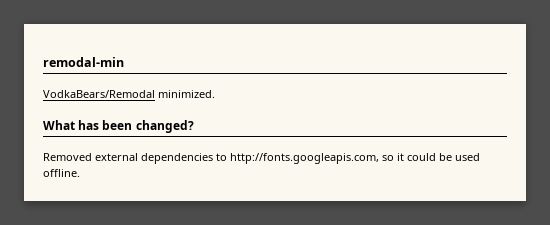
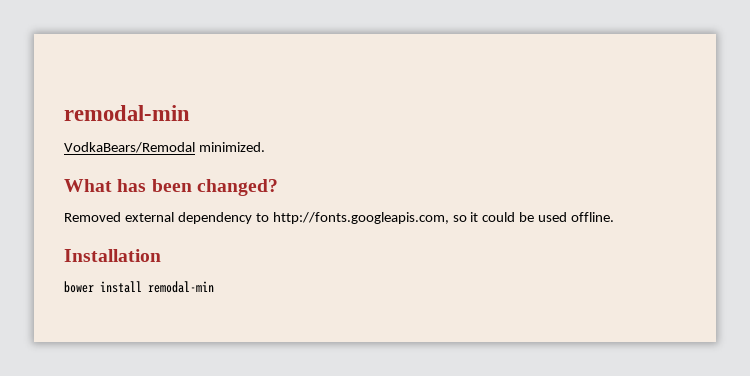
- Removed external dependencies to http://fonts.googleapis.com, so it could be used offline.
+ Removed external dependency to http://fonts.googleapis.com, so it could be used offline.
+ Installation
+ bower install remodal-min

